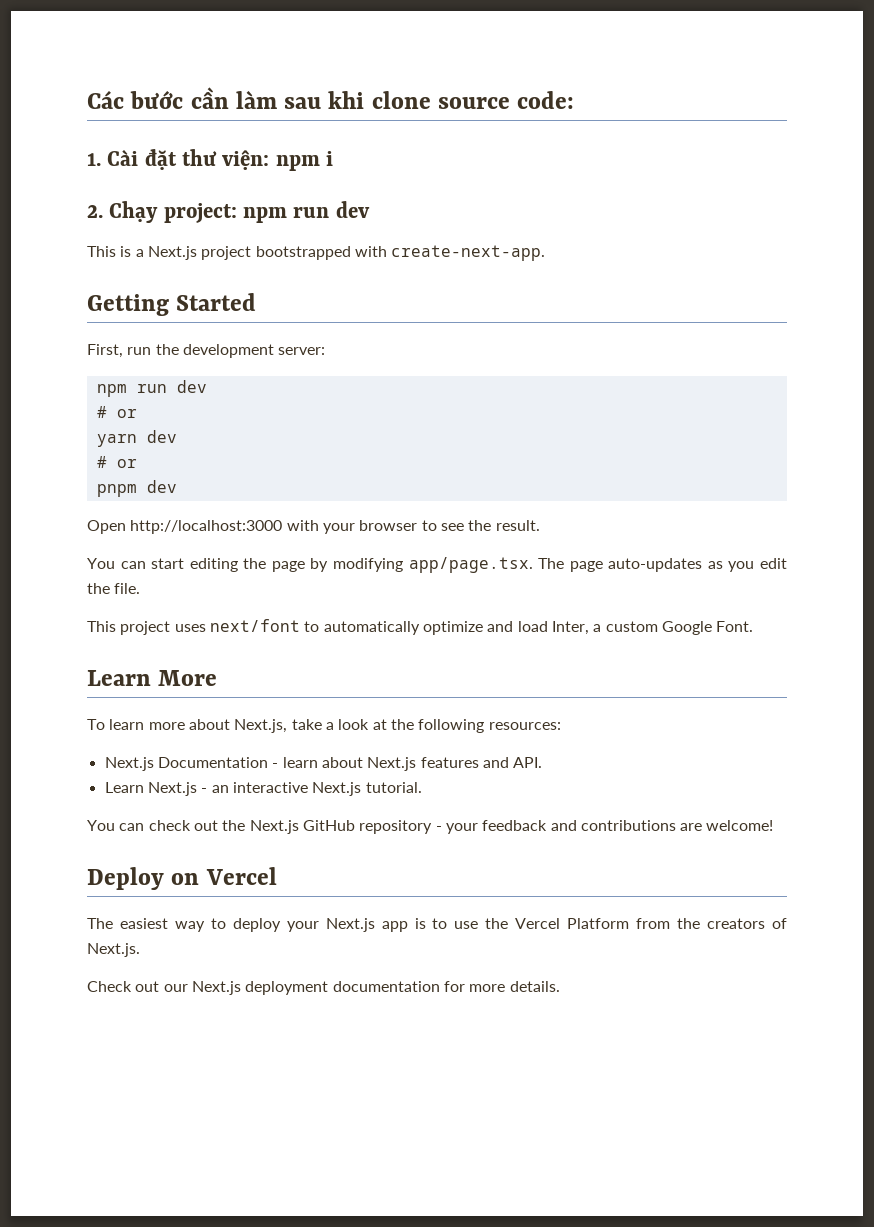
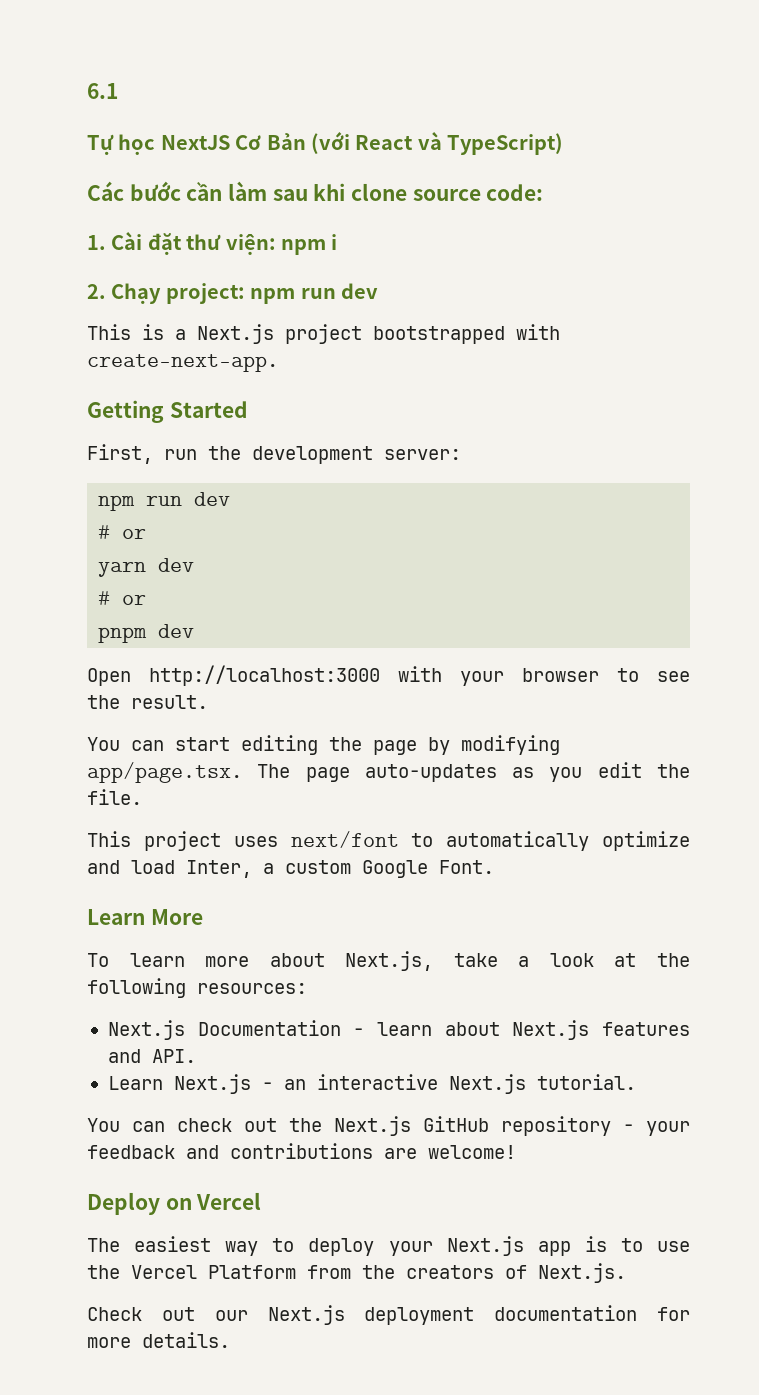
+ 6.1
+ Tự học NextJS Cơ Bản (với React và TypeScript)

